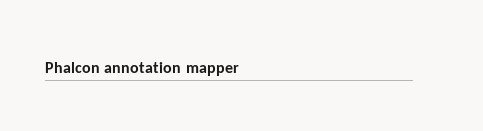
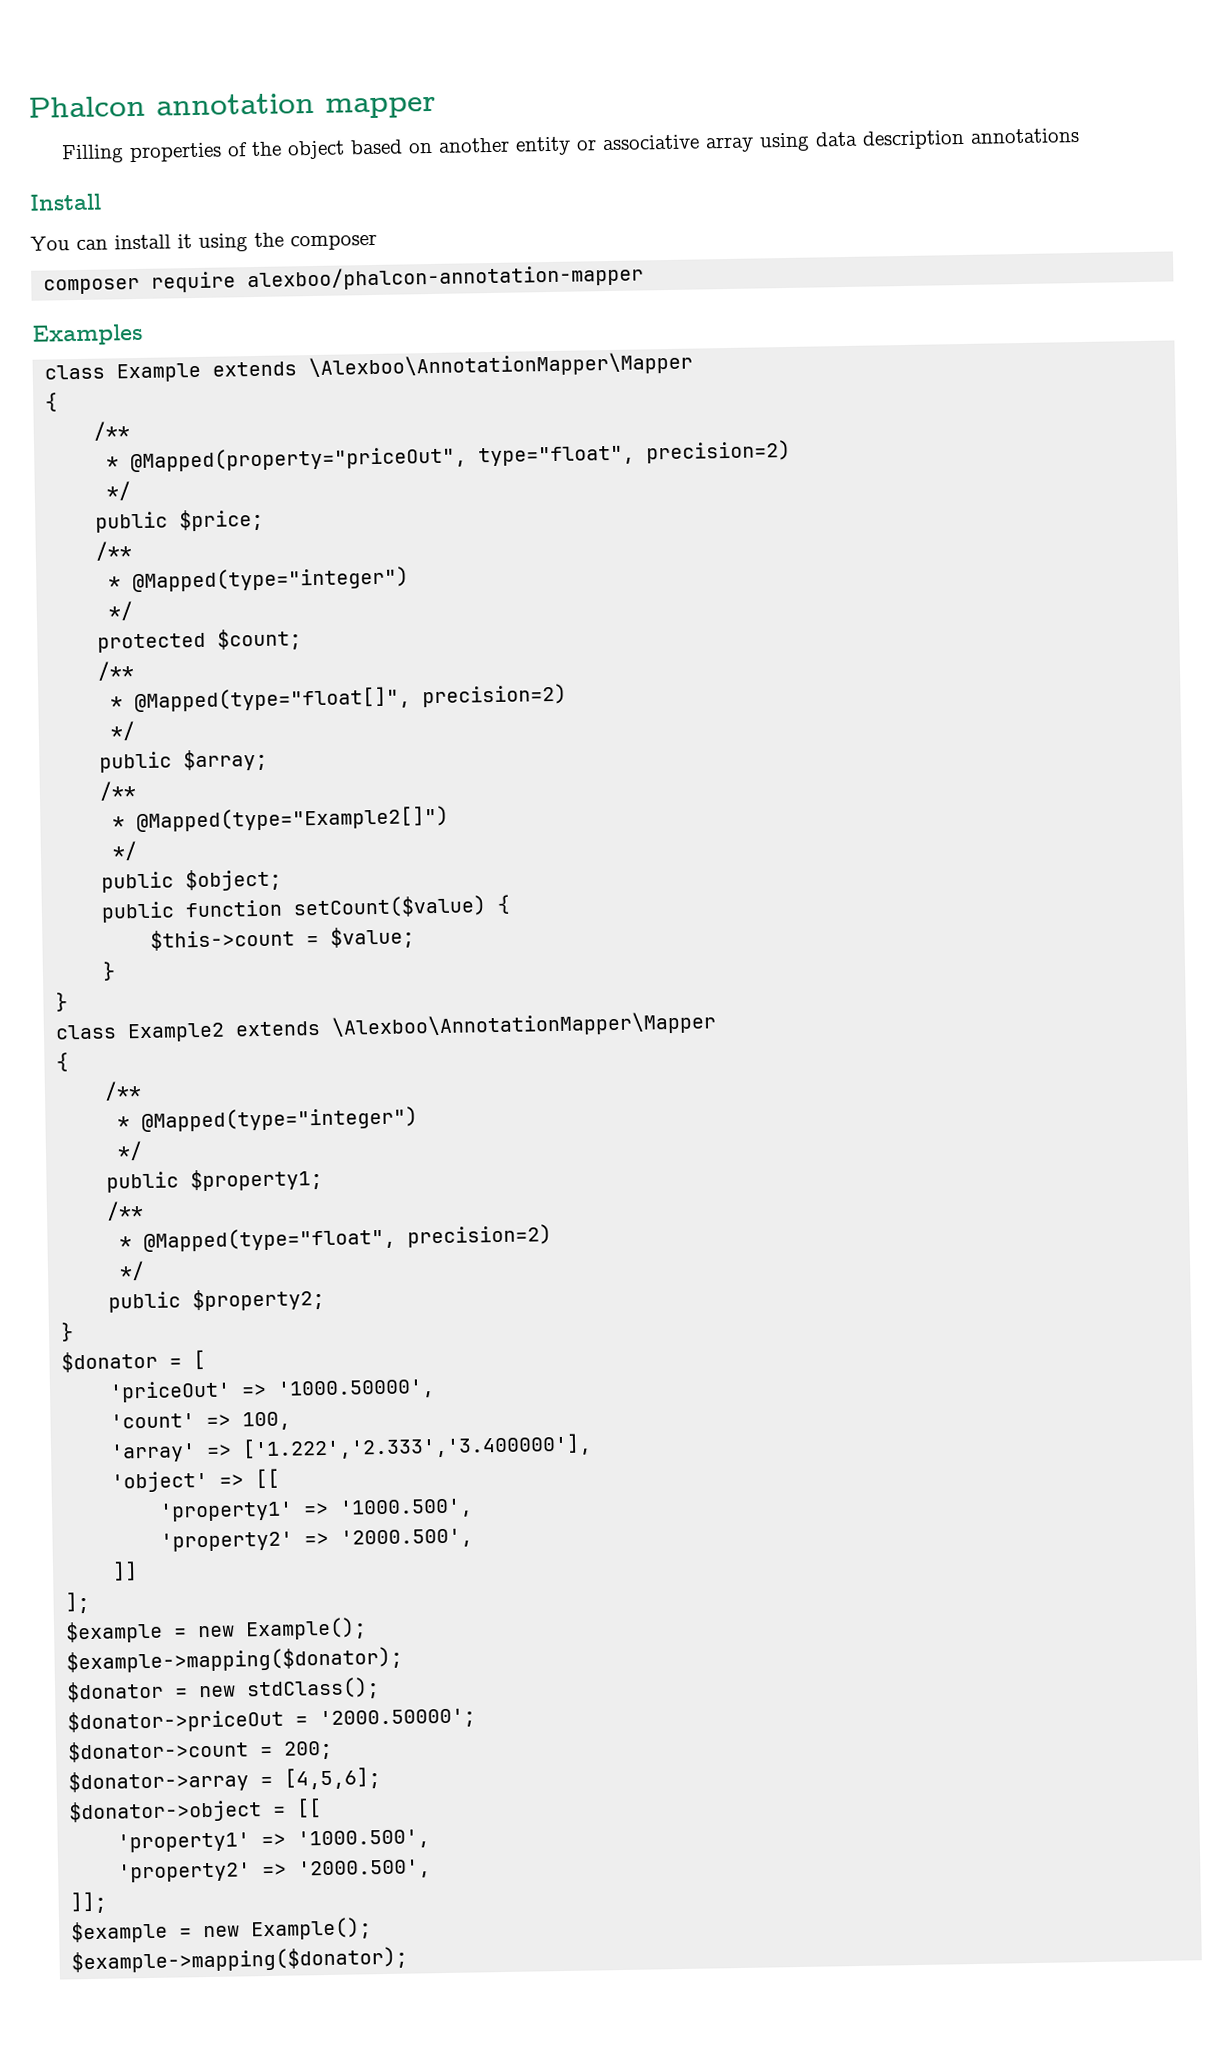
+ Filling properties of the object based on another entity or associative array using data description annotations
+ Install
+ You can install it using the composer
+ composer require alexboo/phalcon-annotation-mapper
+ Examples
+ class Example extends \Alexboo\AnnotationMapper\Mapper
+ {
+ /**
+ * @Mapped(property="priceOut", type="float", precision=2)
+ */
+ public $price;
+ /**
+ * @Mapped(type="integer")
+ */
+ protected $count;
+ /**
+ * @Mapped(type="float[]", precision=2)
+ */
+ public $array;
+ /**
+ * @Mapped(type="Example2[]")
+ */
+ public $object;
+ public function setCount($value) {
+ $this->count = $value;
+ }
+ }
+ class Example2 extends \Alexboo\AnnotationMapper\Mapper
+ {
+ /**
+ * @Mapped(type="integer")
+ */
+ public $property1;
+ /**
+ * @Mapped(type="float", precision=2)
+ */
+ public $property2;
+ }
+ $donator = [
+ 'priceOut' => '1000.50000',
+ 'count' => 100,
+ 'array' => ['1.222','2.333','3.400000'],
+ 'object' => [[
+ 'property1' => '1000.500',
+ 'property2' => '2000.500',
+ ]]
+ ];
+ $example = new Example();
+ $example->mapping($donator);
+ $donator = new stdClass();
+ $donator->priceOut = '2000.50000';
+ $donator->count = 200;
+ $donator->array = [4,5,6];
+ $donator->object = [[
+ 'property1' => '1000.500',
+ 'property2' => '2000.500',
+ ]];
+ $example = new Example();
+ $example->mapping($donator);

